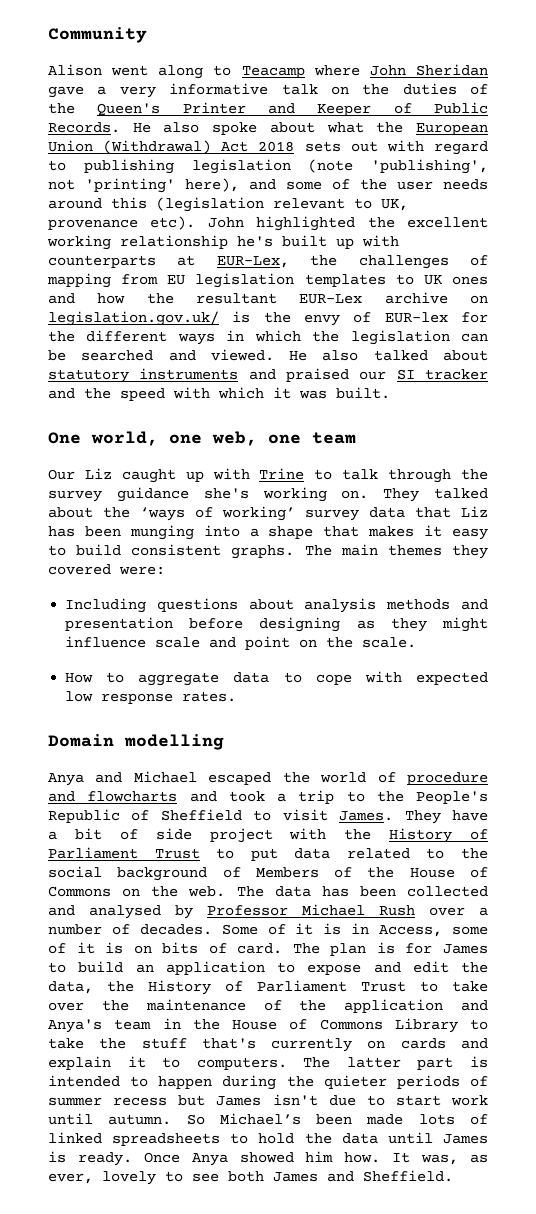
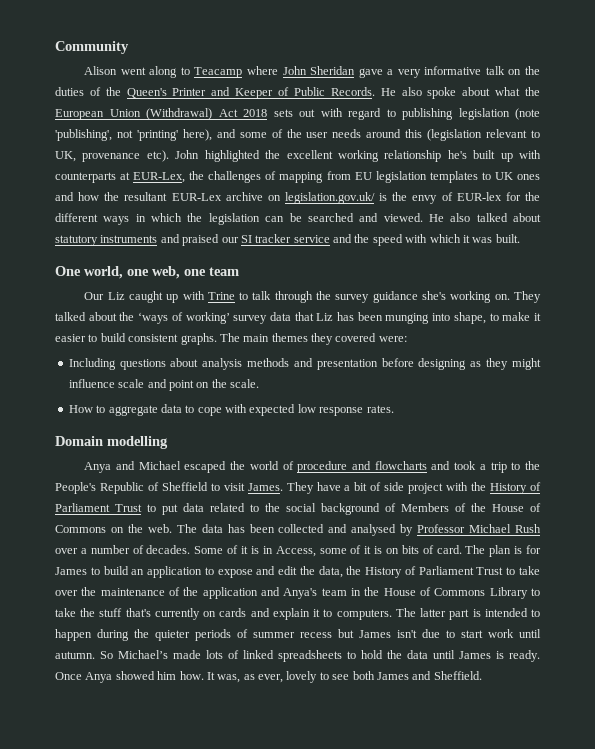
- He also talked about statutory instruments and praised our SI tracker and the speed with which it was built.
+ He also talked about statutory instruments and praised our SI tracker service and the speed with which it was built.
- They talked about the ‘ways of working’ survey data that Liz has been munging into a shape that makes it easy to build consistent graphs.
+ They talked about the ‘ways of working’ survey data that Liz has been munging into shape, to make it easier to build consistent graphs.
- So Michael’s been made lots of linked spreadsheets to hold the data until James is ready.
+ So Michael’s made lots of linked spreadsheets to hold the data until James is ready.

